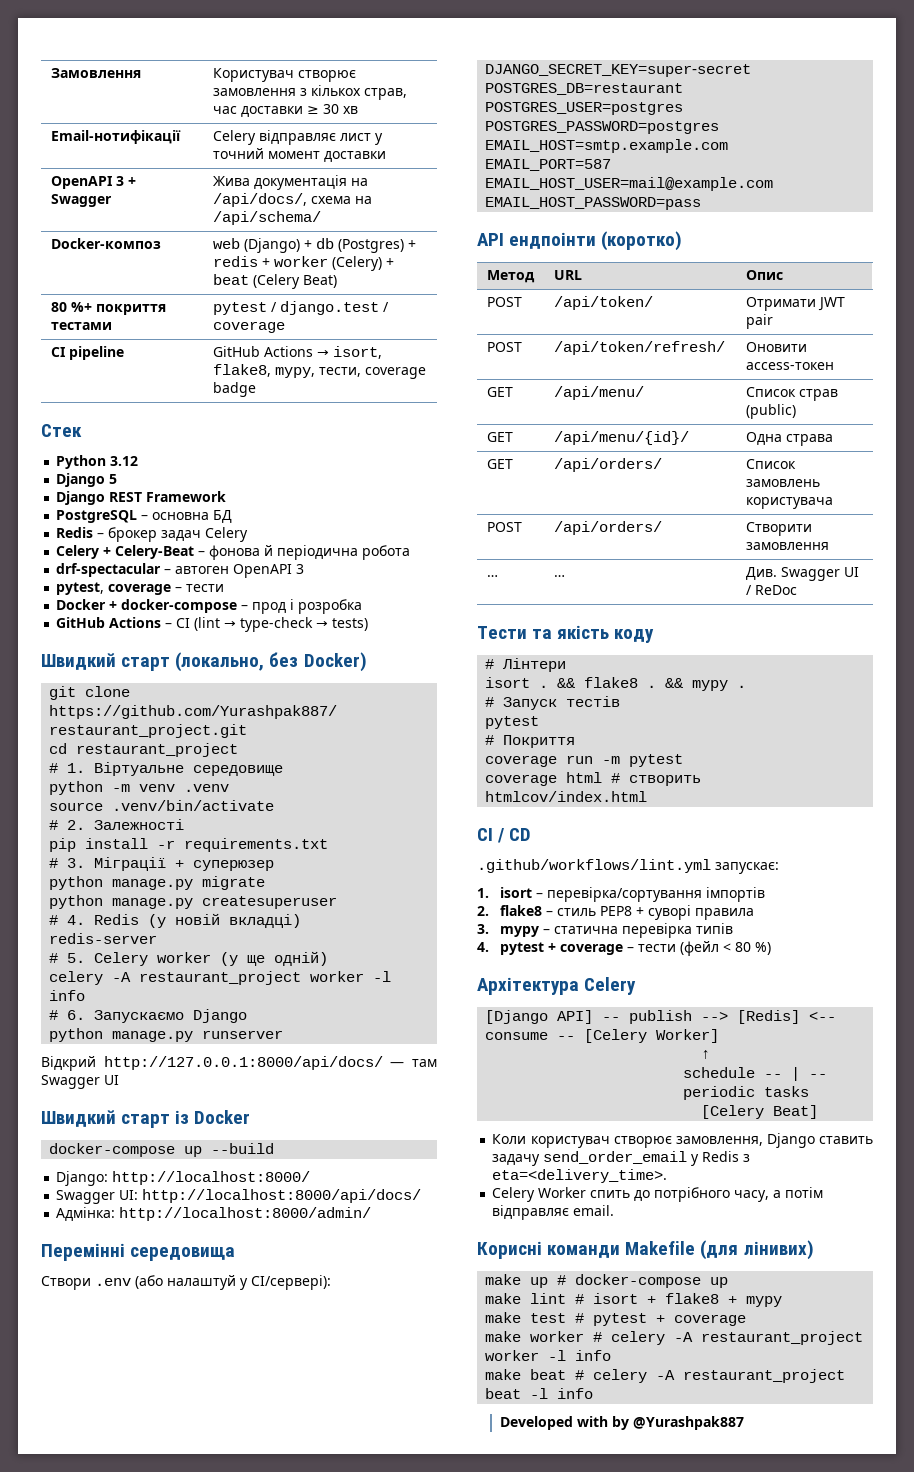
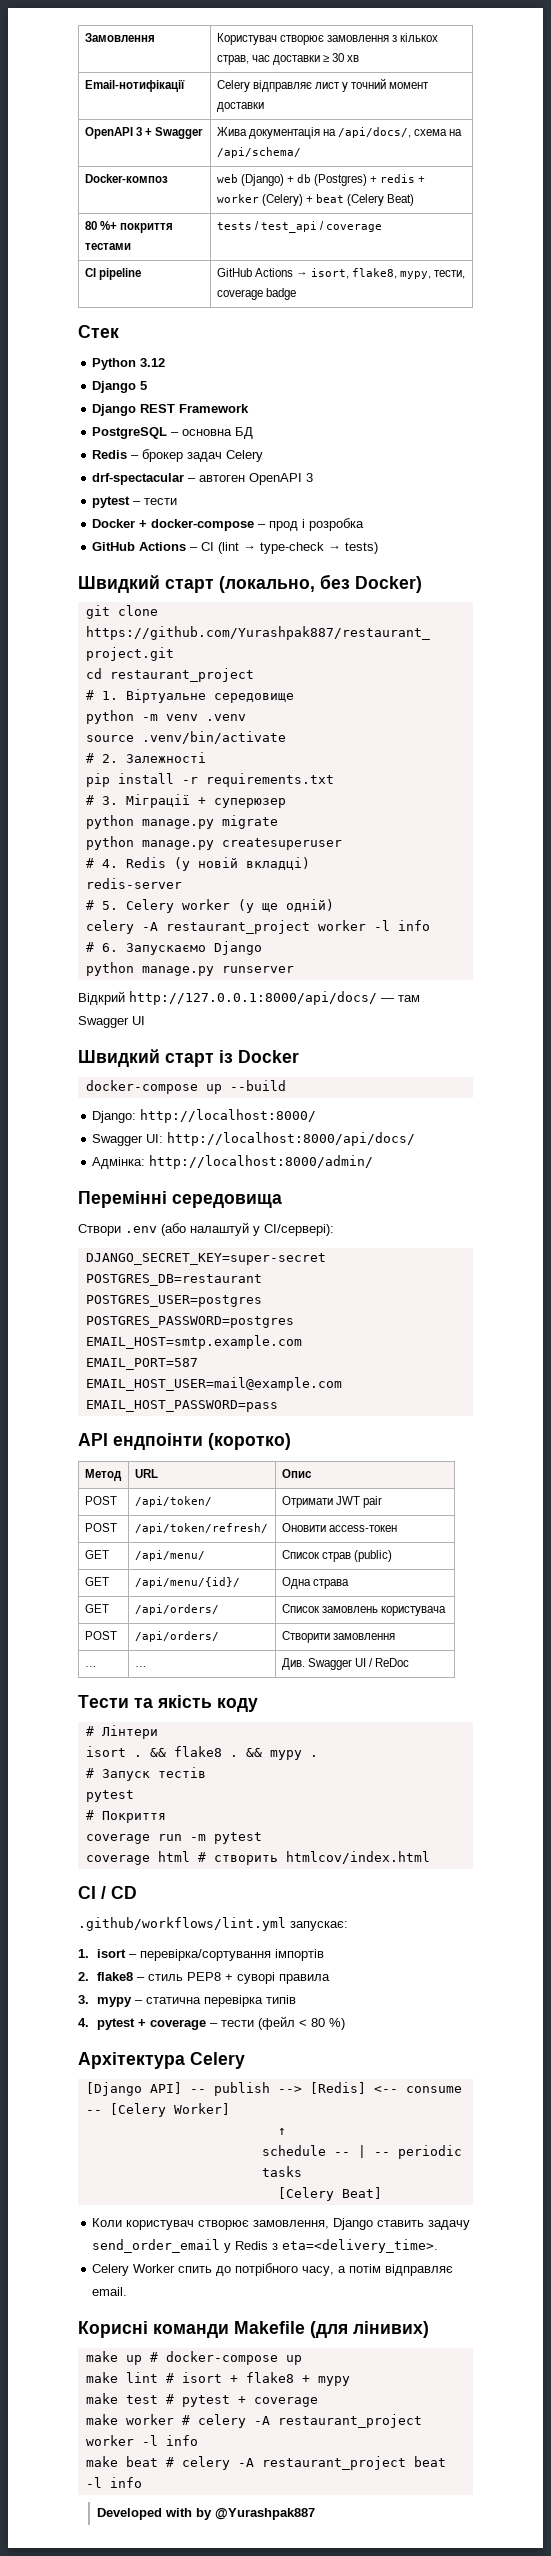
- 80 %+ покриття тестами | pytest / django.test / coverage
+ 80 %+ покриття тестами | tests / test_api / coverage
- Celery + Celery‑Beat – фонова й періодична робота
- pytest, coverage – тести
+ pytest – тести

